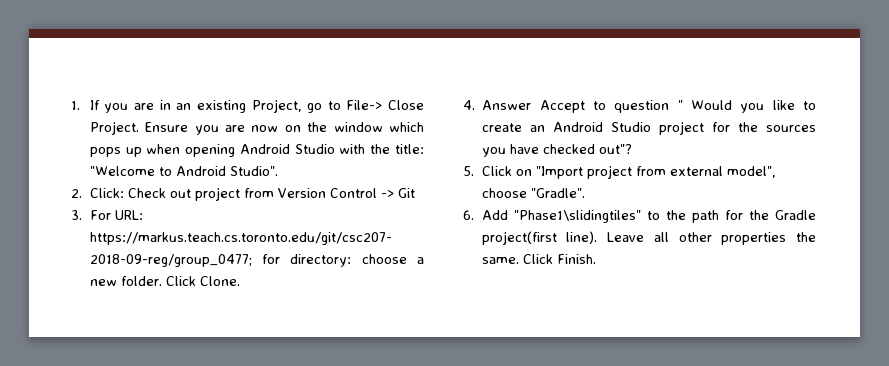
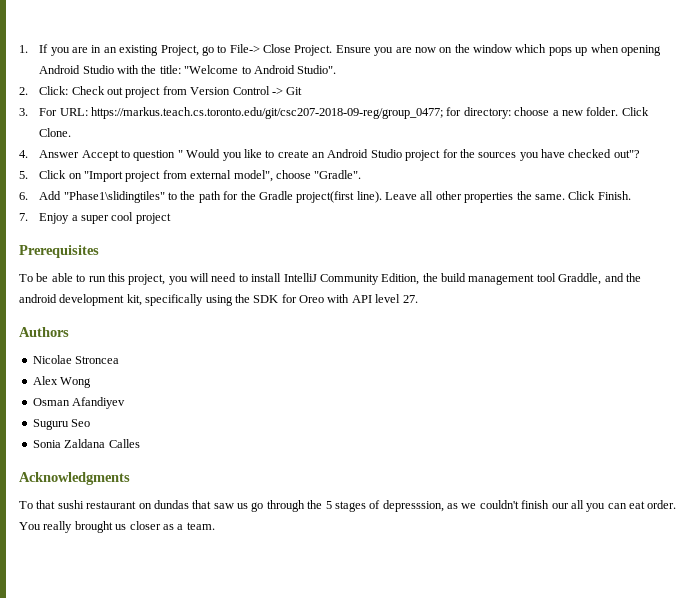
+ 7. Enjoy a super cool project
+ Prerequisites
+ To be able to run this project, you will need to install IntelliJ Community Edition, the build management tool Graddle, and the android development kit, specifically using the SDK for Oreo with API level 27.
+ Authors
+ Nicolae Stroncea
+ Alex Wong
+ Osman Afandiyev
+ Suguru Seo
+ Sonia Zaldana Calles
+ Acknowledgments
+ To that sushi restaurant on dundas that saw us go through the 5 stages of depresssion, as we couldn't finish our all you can eat order. You really brought us closer as a team.

